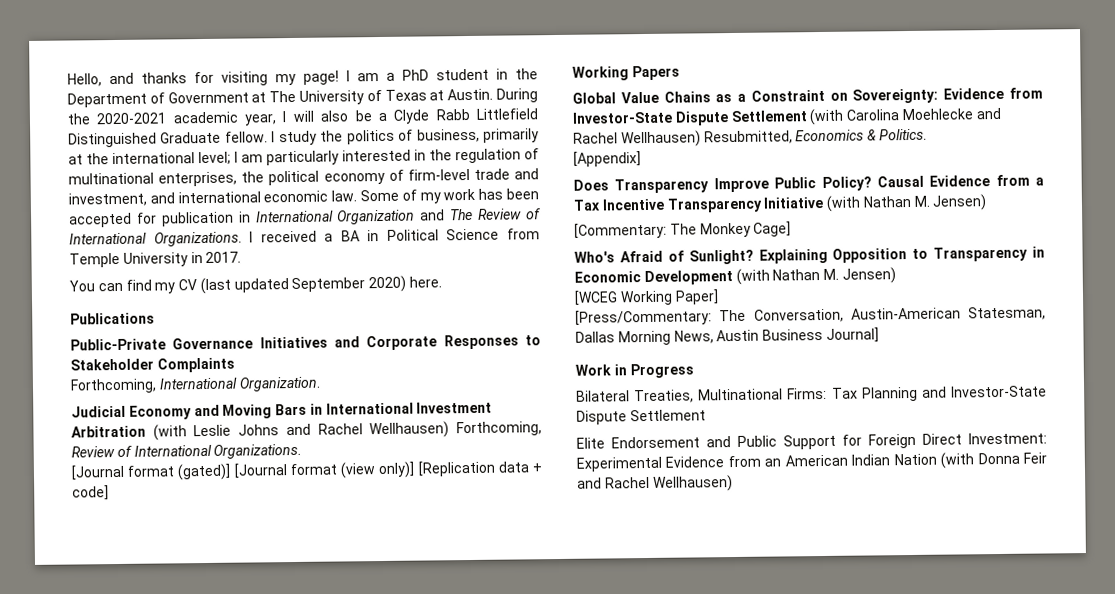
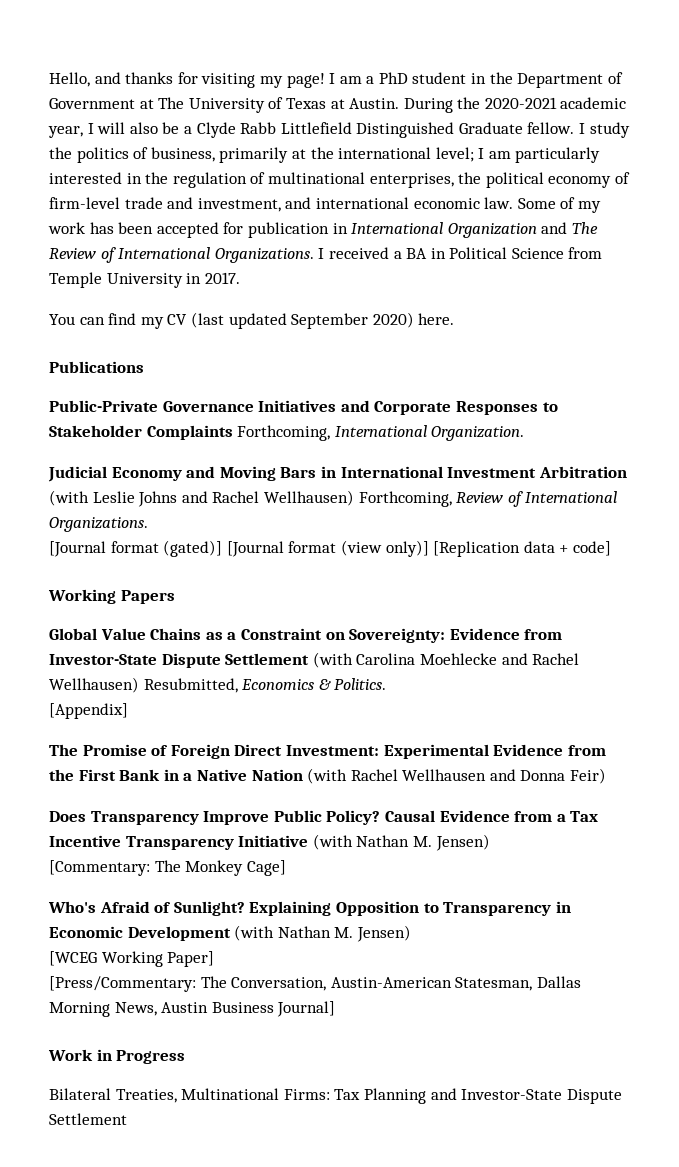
- Public-Private Governance Initiatives and Corporate Responses to Stakeholder Complaints
- Forthcoming, International Organization.
+ Public-Private Governance Initiatives and Corporate Responses to Stakeholder Complaints Forthcoming, International Organization.
+ The Promise of Foreign Direct Investment: Experimental Evidence from the First Bank in a Native Nation (with Rachel Wellhausen and Donna Feir)
- Elite Endorsement and Public Support for Foreign Direct Investment: Experimental Evidence from an American Indian Nation (with Donna Feir and Rachel Wellhausen)

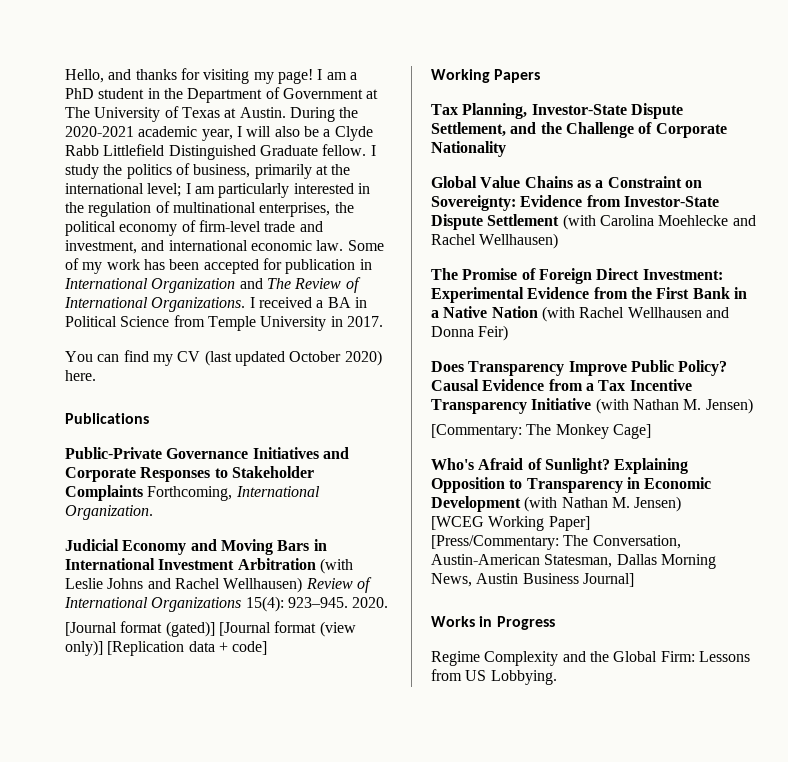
- You can find my CV (last updated September 2020) here.
+ You can find my CV (last updated October 2020) here.
- Judicial Economy and Moving Bars in International Investment Arbitration (with Leslie Johns and Rachel Wellhausen) Forthcoming, Review of International Organizations.
+ Judicial Economy and Moving Bars in International Investment Arbitration (with Leslie Johns and Rachel Wellhausen) Review of International Organizations 15(4): 923–945. 2020.
+ Tax Planning, Investor-State Dispute Settlement, and the Challenge of Corporate Nationality
- Global Value Chains as a Constraint on Sovereignty: Evidence from Investor-State Dispute Settlement (with Carolina Moehlecke and Rachel Wellhausen) Resubmitted, Economics & Politics.
- [Appendix]
+ Global Value Chains as a Constraint on Sovereignty: Evidence from Investor-State Dispute Settlement (with Carolina Moehlecke and Rachel Wellhausen)
- Work in Progress
+ Works in Progress
- Bilateral Treaties, Multinational Firms: Tax Planning and Investor-State Dispute Settlement
+ Regime Complexity and the Global Firm: Lessons from US Lobbying.

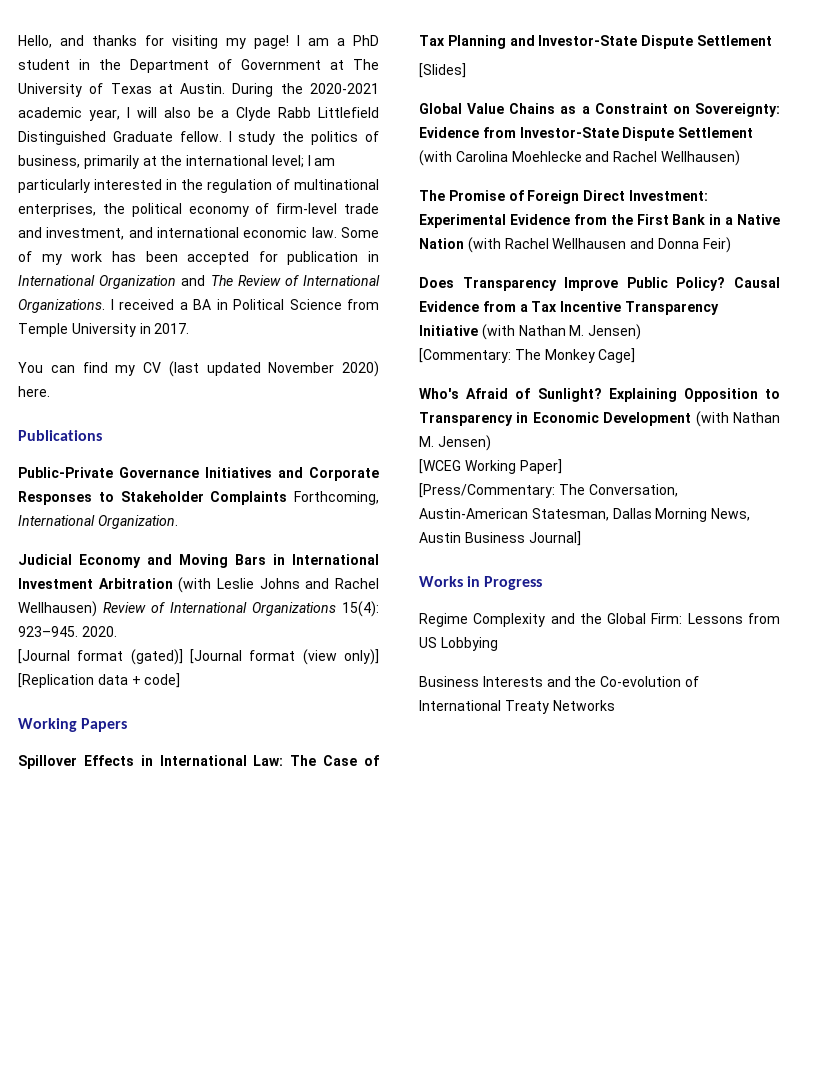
- You can find my CV (last updated October 2020) here.
+ You can find my CV (last updated November 2020) here.
- Tax Planning, Investor-State Dispute Settlement, and the Challenge of Corporate Nationality
+ Spillover Effects in International Law: The Case of Tax Planning and Investor-State Dispute Settlement
+ [Slides]
- Regime Complexity and the Global Firm: Lessons from US Lobbying.
+ Regime Complexity and the Global Firm: Lessons from US Lobbying
+ Business Interests and the Co-evolution of International Treaty Networks

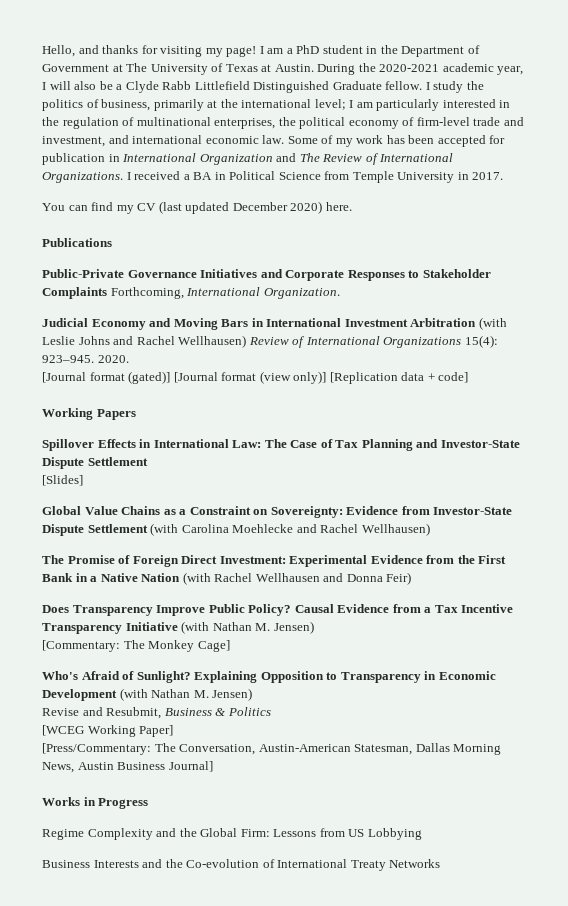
- You can find my CV (last updated November 2020) here.
+ You can find my CV (last updated December 2020) here.
+ Revise and Resubmit, Business & Politics

